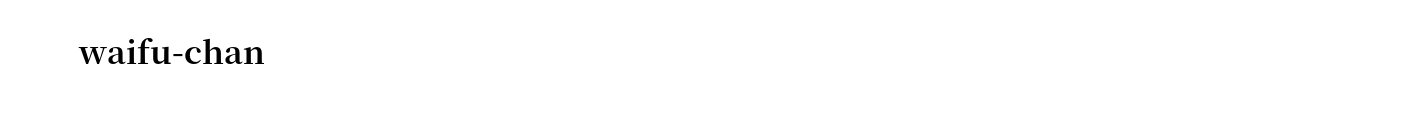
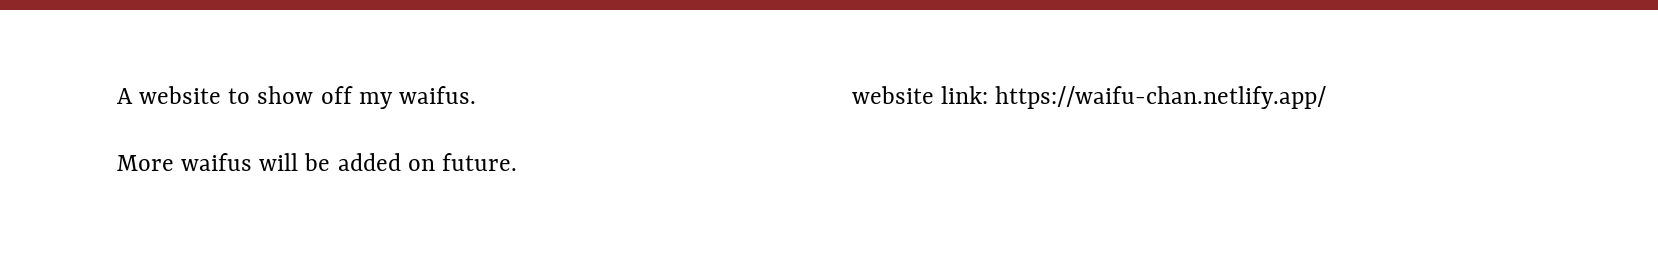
- waifu-chan
+ A website to show off my waifus.
+ More waifus will be added on future.
+ website link: https://waifu-chan.netlify.app/

